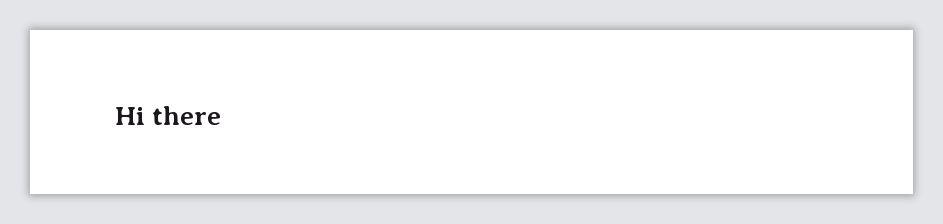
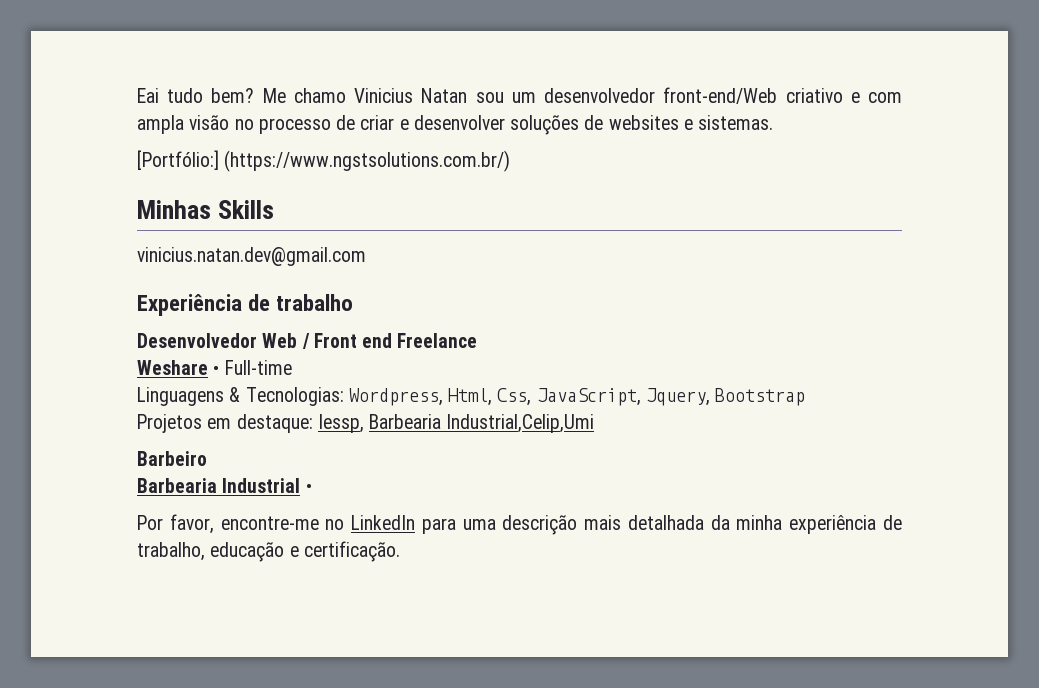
- Hi there
+ Eai tudo bem? Me chamo Vinicius Natan sou um desenvolvedor front-end/Web criativo e com ampla visão no processo de criar e desenvolver soluções de websites e sistemas.
+ [Portfólio:] (https://www.ngstsolutions.com.br/)
+ Minhas Skills
+ vinicius.natan.dev@gmail.com
+ Experiência de trabalho
+ Desenvolvedor Web / Front end Freelance
+ Weshare • Full-time
+ Linguagens & Tecnologias: Wordpress, Html, Css, JavaScript, Jquery, Bootstrap
+ Projetos em destaque: Iessp, Barbearia Industrial,Celip,Umi
+ Barbeiro
+ Barbearia Industrial •
+ Por favor, encontre-me no LinkedIn para uma descrição mais detalhada da minha experiência de trabalho, educação e certificação.

